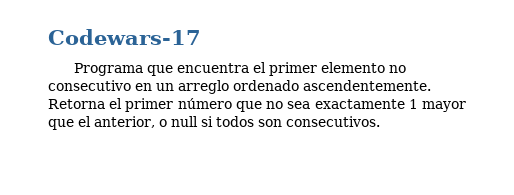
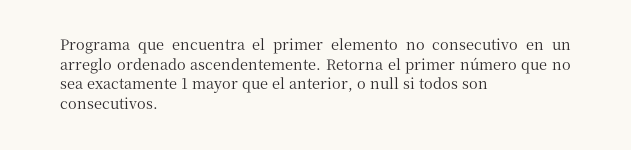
- Codewars-17

